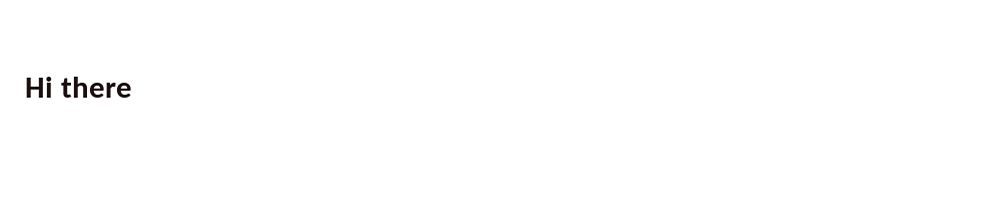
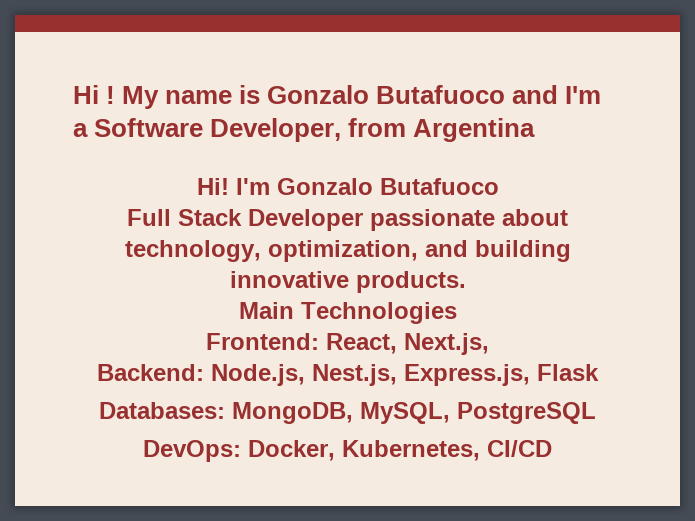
- Hi there
+ Hi ! My name is Gonzalo Butafuoco and I'm a Software Developer, from Argentina
+ Hi! I'm Gonzalo Butafuoco
+ Full Stack Developer passionate about technology, optimization, and building innovative products.
+ Main Technologies
+ Frontend: React, Next.js,
+ Backend: Node.js, Nest.js, Express.js, Flask
+ Databases: MongoDB, MySQL, PostgreSQL
+ DevOps: Docker, Kubernetes, CI/CD

